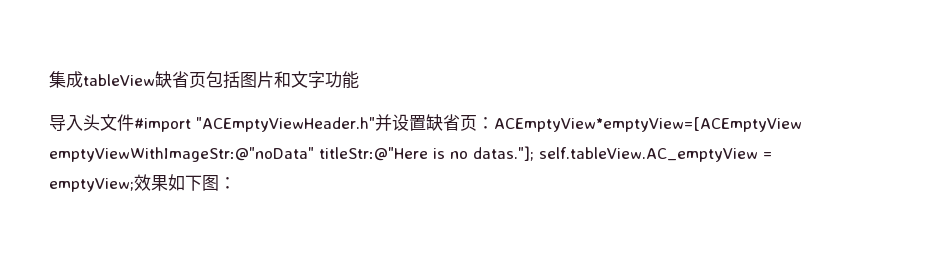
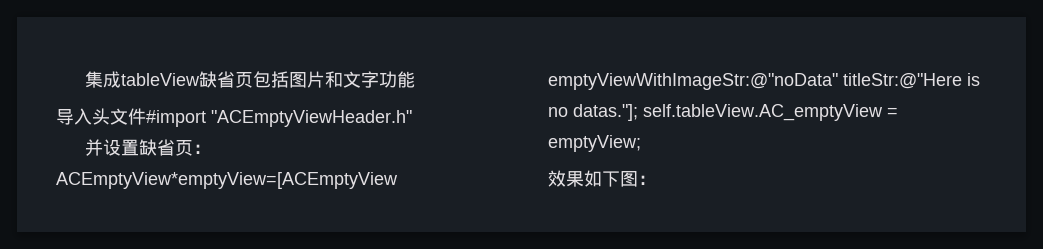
- 导入头文件#import "ACEmptyViewHeader.h"并设置缺省页：ACEmptyView*emptyView=[ACEmptyView emptyViewWithImageStr:@"noData" titleStr:@"Here is no datas."]; self.tableView.AC_emptyView = emptyView;效果如下图：
+ 导入头文件#import "ACEmptyViewHeader.h"
+ 并设置缺省页：ACEmptyView*emptyView=[ACEmptyView emptyViewWithImageStr:@"noData" titleStr:@"Here is no datas."]; self.tableView.AC_emptyView = emptyView;
+ 效果如下图：

